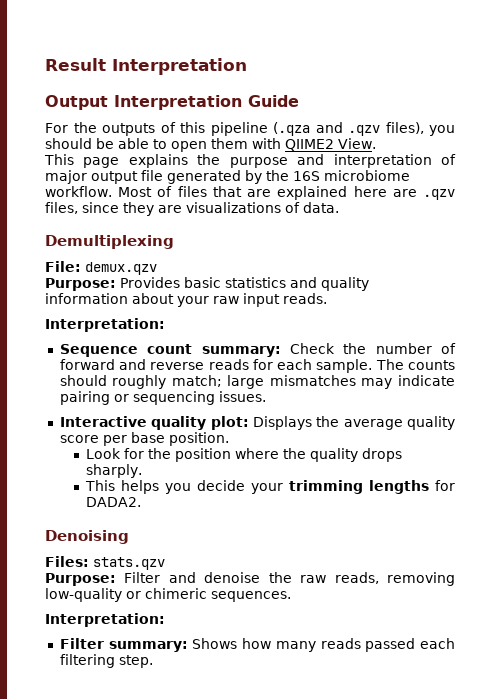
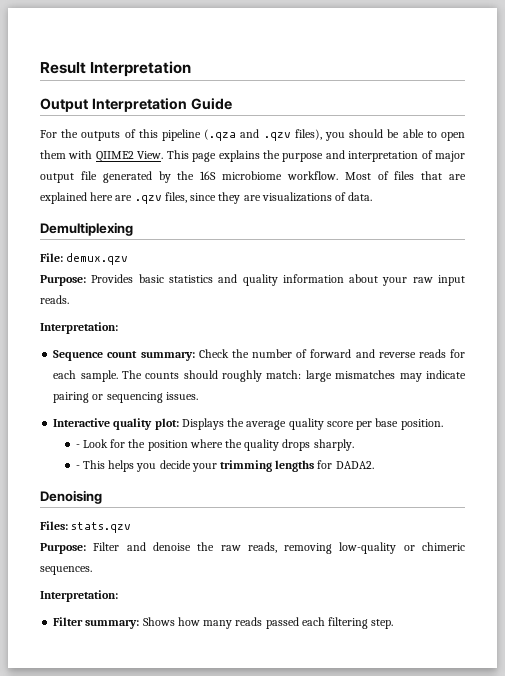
- For the outputs of this pipeline (.qza and .qzv files), you should be able to open them with QIIME2 View.
- This page explains the purpose and interpretation of major output file generated by the 16S microbiome workflow.
+ For the outputs of this pipeline (.qza and .qzv files), you should be able to open them with QIIME2 View. This page explains the purpose and interpretation of major output file generated by the 16S microbiome workflow.
- The counts should roughly match; large mismatches may indicate pairing or sequencing issues.
+ The counts should roughly match: large mismatches may indicate pairing or sequencing issues.
- Look for the position where the quality drops sharply.
+ - Look for the position where the quality drops sharply.
- This helps you decide your trimming lengths for DADA2.
+ - This helps you decide your trimming lengths for DADA2.

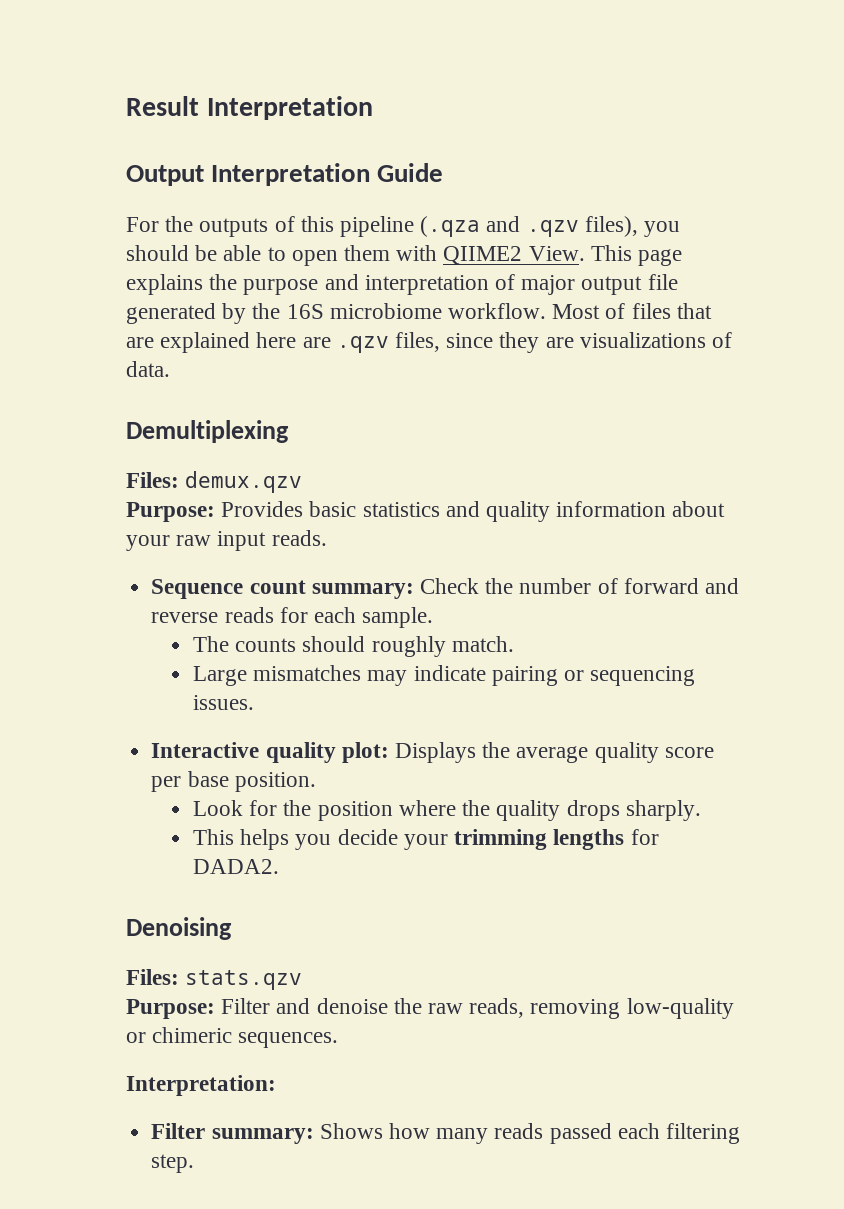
- File: demux.qzv
+ Files: demux.qzv
  Purpose: Provides basic statistics and quality information about your raw input reads.
- Interpretation:
- Sequence count summary: Check the number of forward and reverse reads for each sample. The counts should roughly match: large mismatches may indicate pairing or sequencing issues.
+ Sequence count summary: Check the number of forward and reverse reads for each sample.
+ The counts should roughly match.
+ Large mismatches may indicate pairing or sequencing issues.
- - Look for the position where the quality drops sharply.
+ Look for the position where the quality drops sharply.
- - This helps you decide your trimming lengths for DADA2.
+ This helps you decide your trimming lengths for DADA2.

